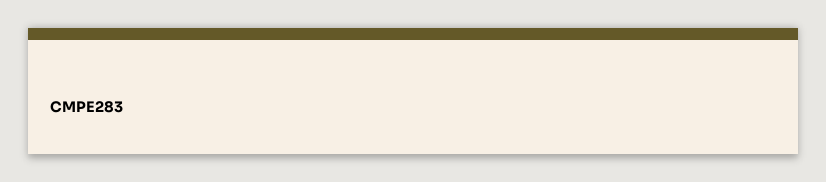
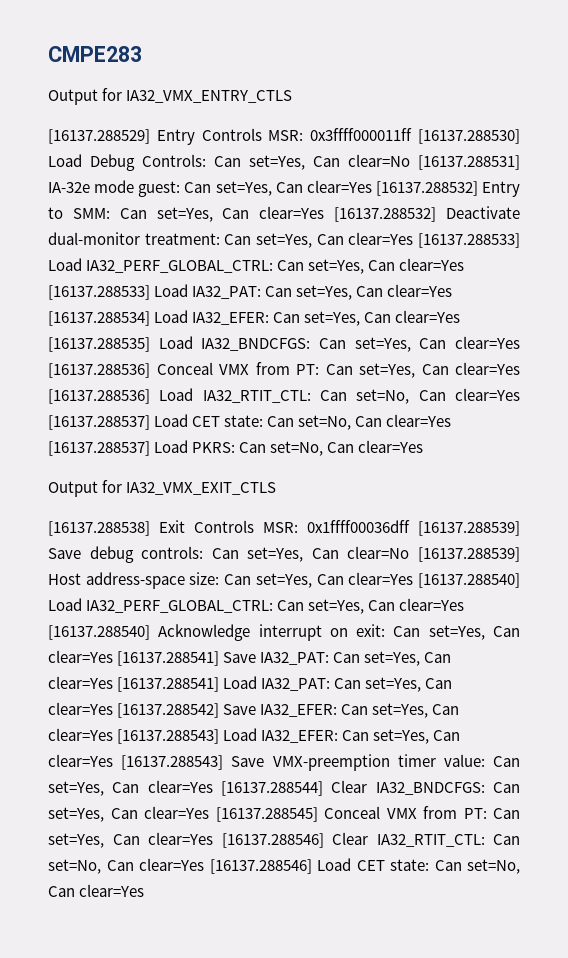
+ Output for IA32_VMX_ENTRY_CTLS
+ [16137.288529] Entry Controls MSR: 0x3ffff000011ff [16137.288530] Load Debug Controls: Can set=Yes, Can clear=No [16137.288531] IA-32e mode guest: Can set=Yes, Can clear=Yes [16137.288532] Entry to SMM: Can set=Yes, Can clear=Yes [16137.288532] Deactivate dual-monitor treatment: Can set=Yes, Can clear=Yes [16137.288533] Load IA32_PERF_GLOBAL_CTRL: Can set=Yes, Can clear=Yes [16137.288533] Load IA32_PAT: Can set=Yes, Can clear=Yes [16137.288534] Load IA32_EFER: Can set=Yes, Can clear=Yes [16137.288535] Load IA32_BNDCFGS: Can set=Yes, Can clear=Yes [16137.288536] Conceal VMX from PT: Can set=Yes, Can clear=Yes [16137.288536] Load IA32_RTIT_CTL: Can set=No, Can clear=Yes [16137.288537] Load CET state: Can set=No, Can clear=Yes [16137.288537] Load PKRS: Can set=No, Can clear=Yes
+ Output for IA32_VMX_EXIT_CTLS
+ [16137.288538] Exit Controls MSR: 0x1ffff00036dff [16137.288539] Save debug controls: Can set=Yes, Can clear=No [16137.288539] Host address-space size: Can set=Yes, Can clear=Yes [16137.288540] Load IA32_PERF_GLOBAL_CTRL: Can set=Yes, Can clear=Yes [16137.288540] Acknowledge interrupt on exit: Can set=Yes, Can clear=Yes [16137.288541] Save IA32_PAT: Can set=Yes, Can clear=Yes [16137.288541] Load IA32_PAT: Can set=Yes, Can clear=Yes [16137.288542] Save IA32_EFER: Can set=Yes, Can clear=Yes [16137.288543] Load IA32_EFER: Can set=Yes, Can clear=Yes [16137.288543] Save VMX-preemption timer value: Can set=Yes, Can clear=Yes [16137.288544] Clear IA32_BNDCFGS: Can set=Yes, Can clear=Yes [16137.288545] Conceal VMX from PT: Can set=Yes, Can clear=Yes [16137.288546] Clear IA32_RTIT_CTL: Can set=No, Can clear=Yes [16137.288546] Load CET state: Can set=No, Can clear=Yes

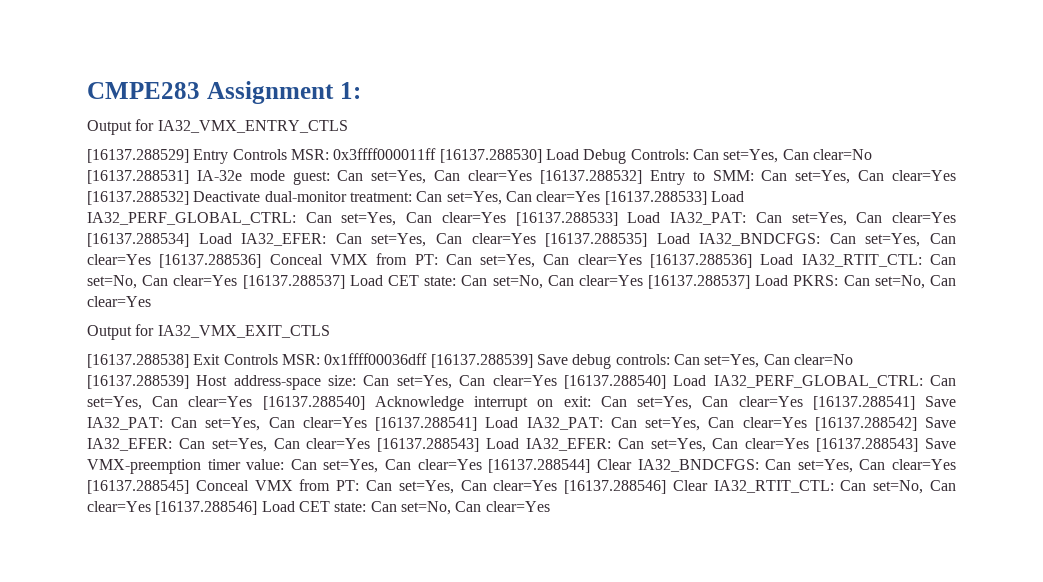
- CMPE283
+ CMPE283 Assignment 1:

